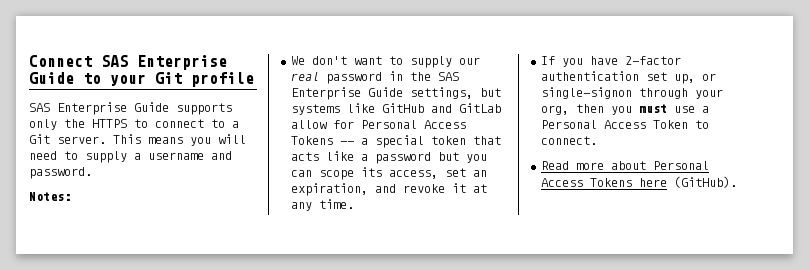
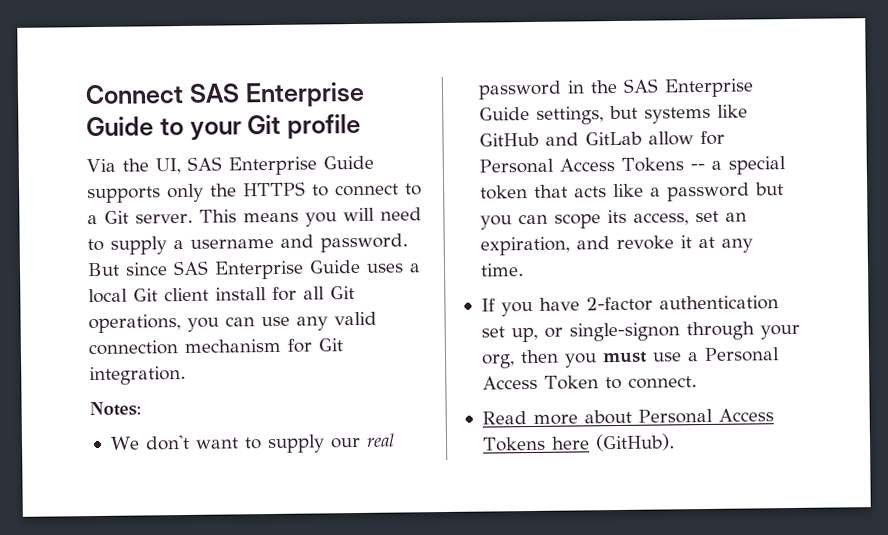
- SAS Enterprise Guide supports only the HTTPS to connect to a Git server.
+ Via the UI, SAS Enterprise Guide supports only the HTTPS to connect to a Git server.
+ But since SAS Enterprise Guide uses a local Git client install for all Git operations, you can use any valid connection mechanism for Git integration.

